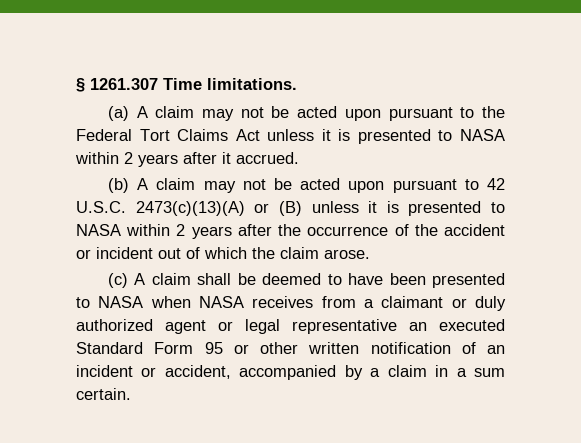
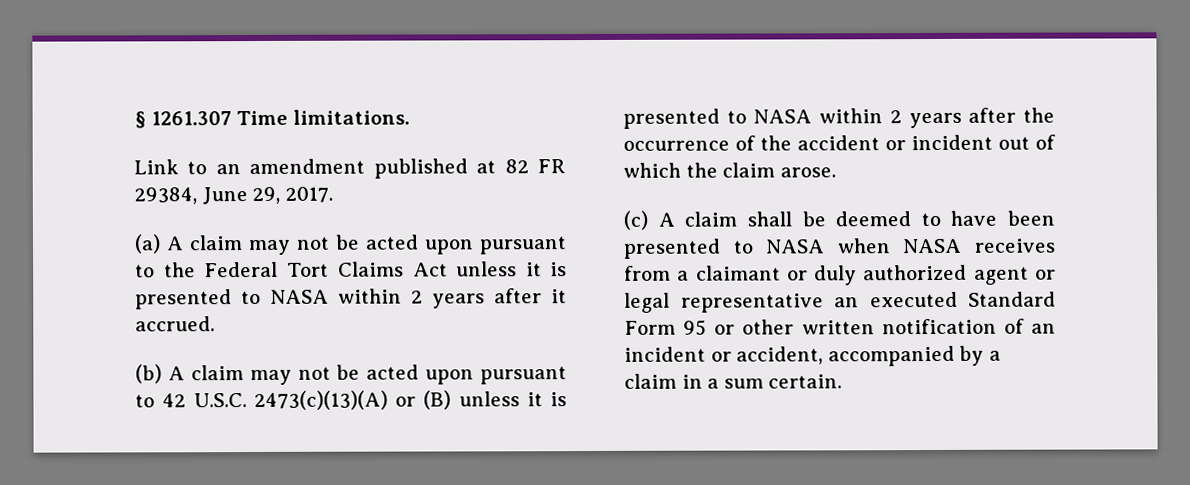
+ Link to an amendment published at 82 FR 29384, June 29, 2017.

